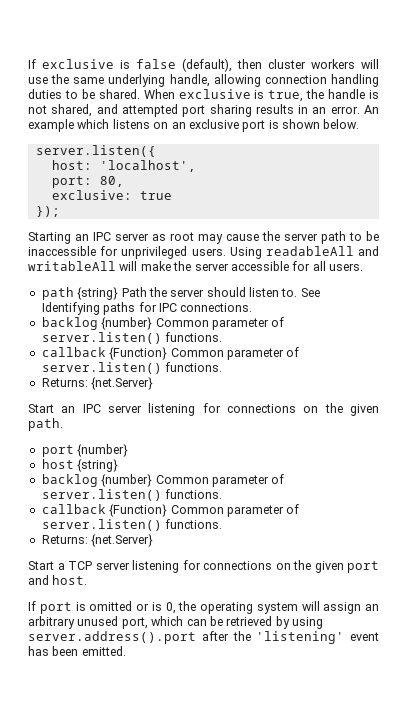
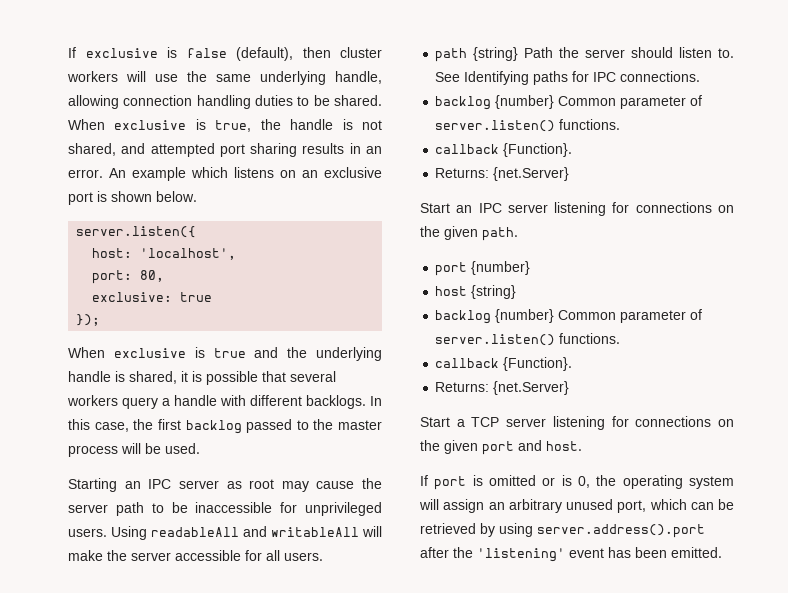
+ When exclusive is true and the underlying handle is shared, it is possible that several workers query a handle with different backlogs. In this case, the first backlog passed to the master process will be used.
  See Identifying paths for IPC connections.
  backlog {number} Common parameter of server.listen() functions.
- callback {Function} Common parameter of server.listen() functions.
+ callback {Function}.
  host {string}
  backlog {number} Common parameter of server.listen() functions.
- callback {Function} Common parameter of server.listen() functions.
+ callback {Function}.

